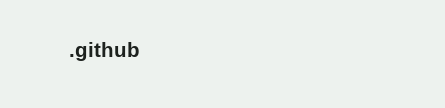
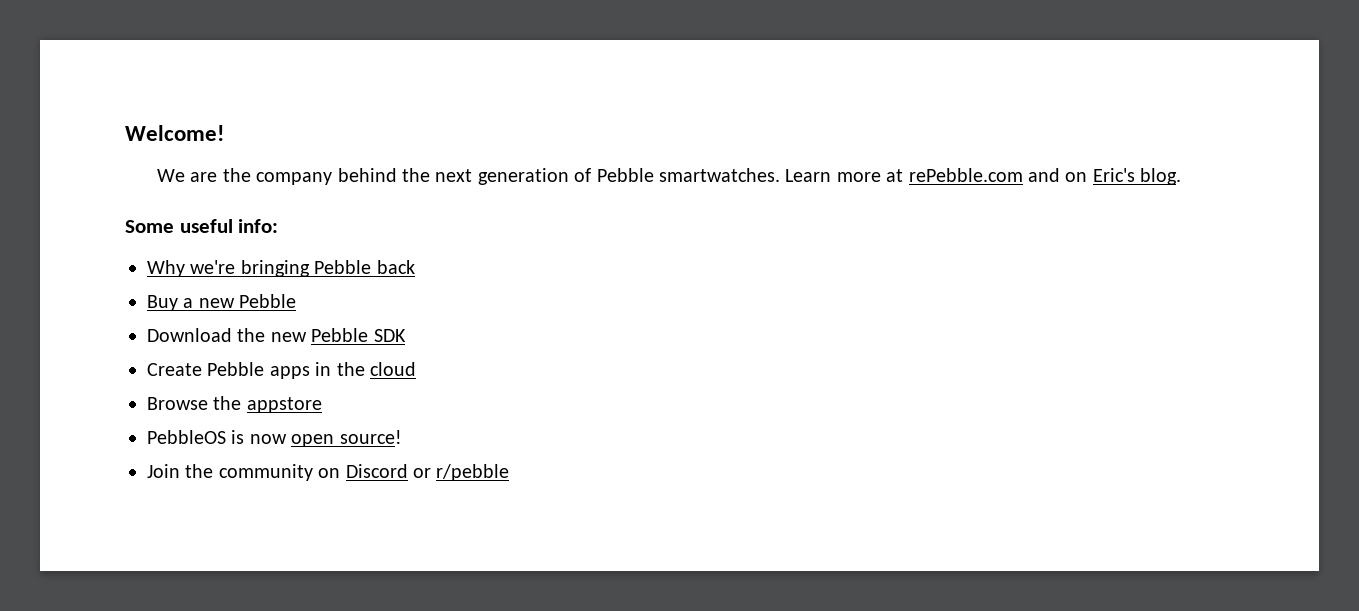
- .github
+ Welcome!
+ We are the company behind the next generation of Pebble smartwatches. Learn more at rePebble.com and on Eric's blog.
+ Some useful info:
+ Why we're bringing Pebble back
+ Buy a new Pebble
+ Download the new Pebble SDK
+ Create Pebble apps in the cloud
+ Browse the appstore
+ PebbleOS is now open source!
+ Join the community on Discord or r/pebble

